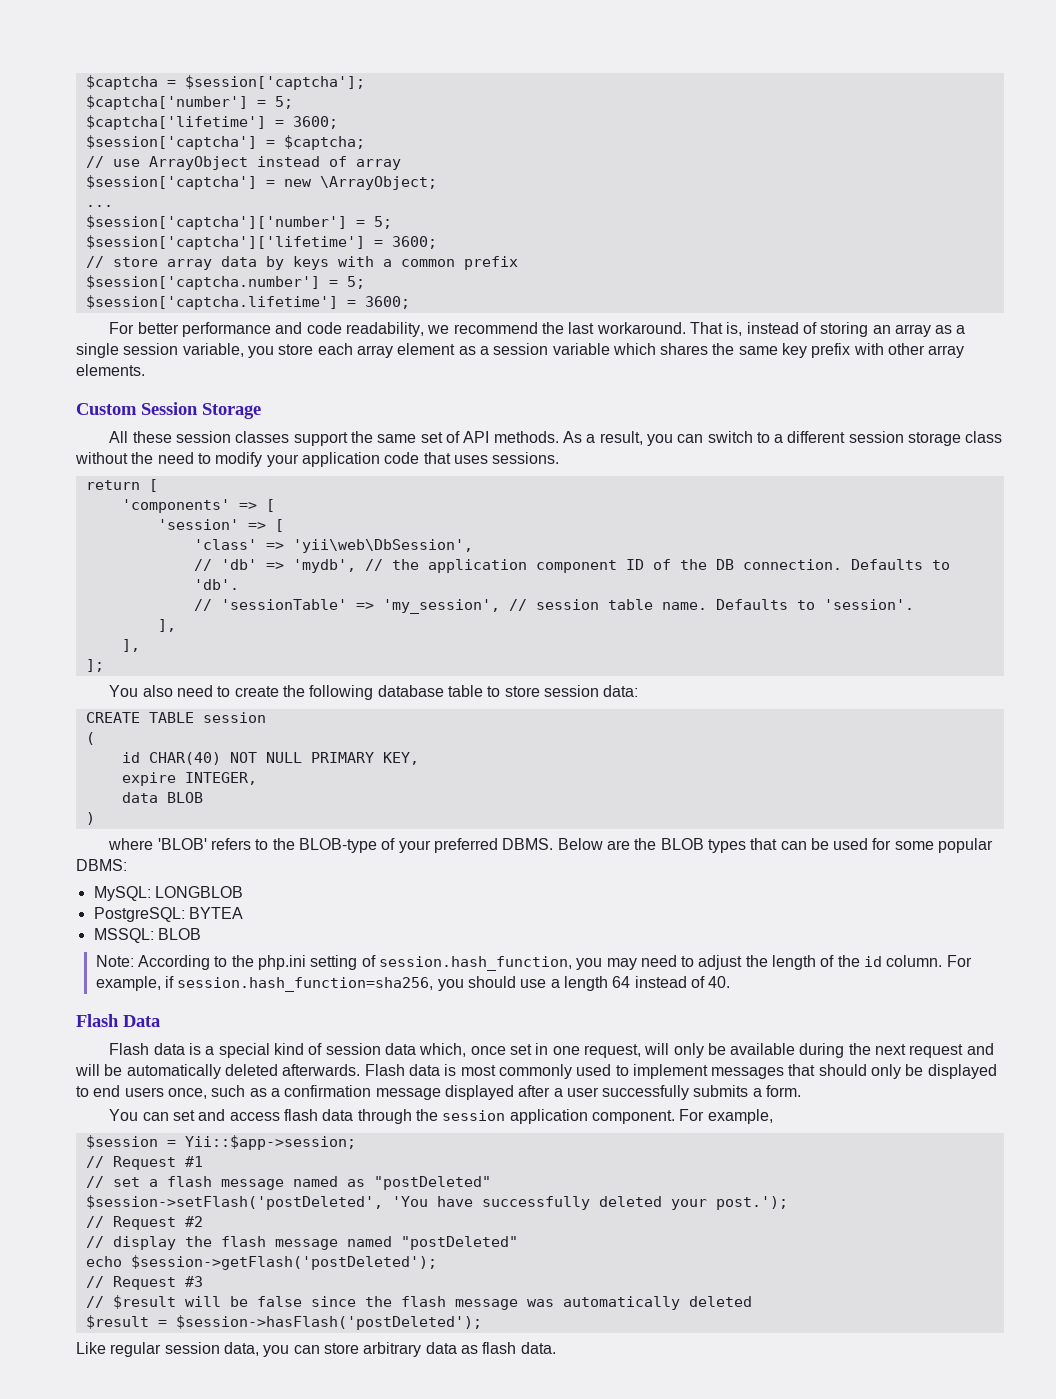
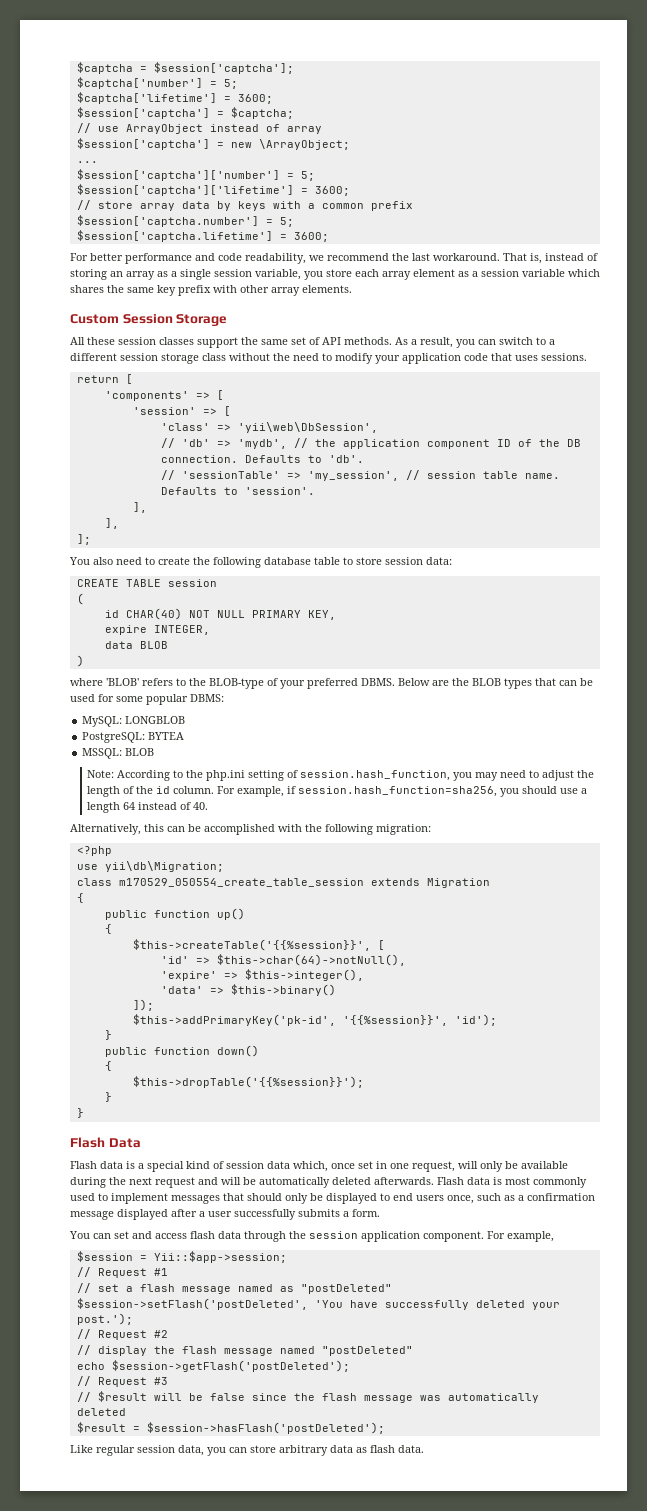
+ Alternatively, this can be accomplished with the following migration:
+ <?php
+ use yii\db\Migration;
+ class m170529_050554_create_table_session extends Migration
+ {
+ public function up()
+ {
+ $this->createTable('{{%session}}', [
+ 'id' => $this->char(64)->notNull(),
+ 'expire' => $this->integer(),
+ 'data' => $this->binary()
+ ]);
+ $this->addPrimaryKey('pk-id', '{{%session}}', 'id');
+ }
+ public function down()
+ {
+ $this->dropTable('{{%session}}');
+ }
+ }

